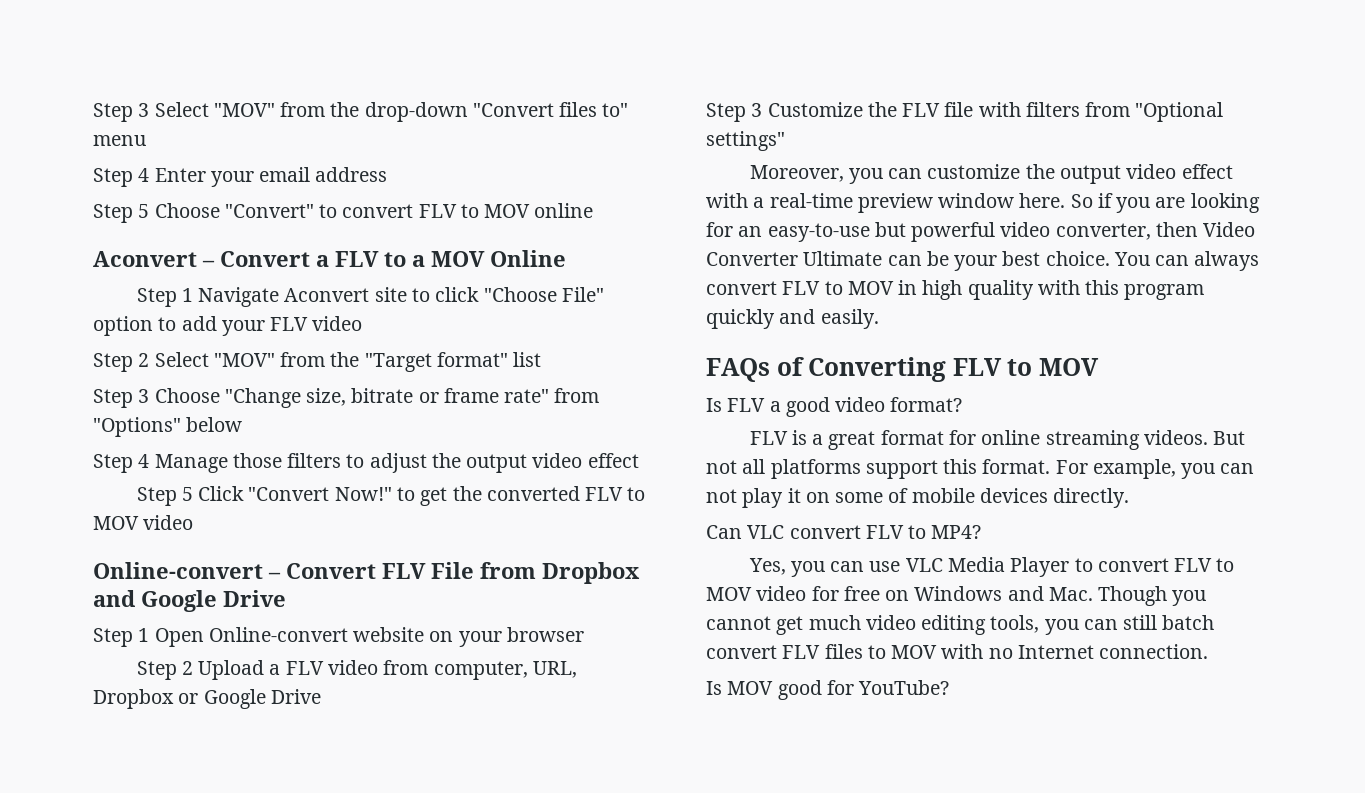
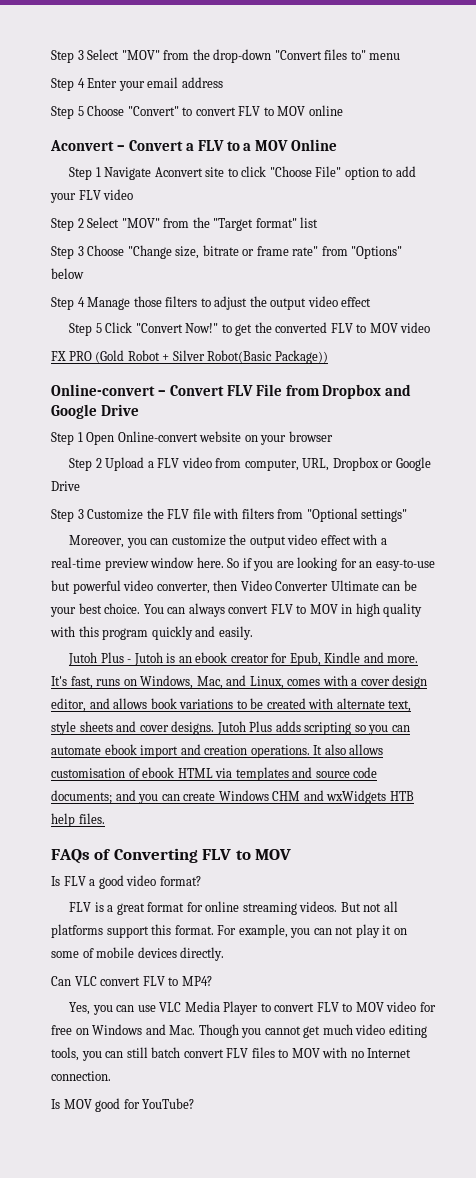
+ FX PRO (Gold Robot + Silver Robot(Basic Package))
+ Jutoh Plus - Jutoh is an ebook creator for Epub, Kindle and more. It's fast, runs on Windows, Mac, and Linux, comes with a cover design editor, and allows book variations to be created with alternate text, style sheets and cover designs. Jutoh Plus adds scripting so you can automate ebook import and creation operations. It also allows customisation of ebook HTML via templates and source code documents; and you can create Windows CHM and wxWidgets HTB help files.

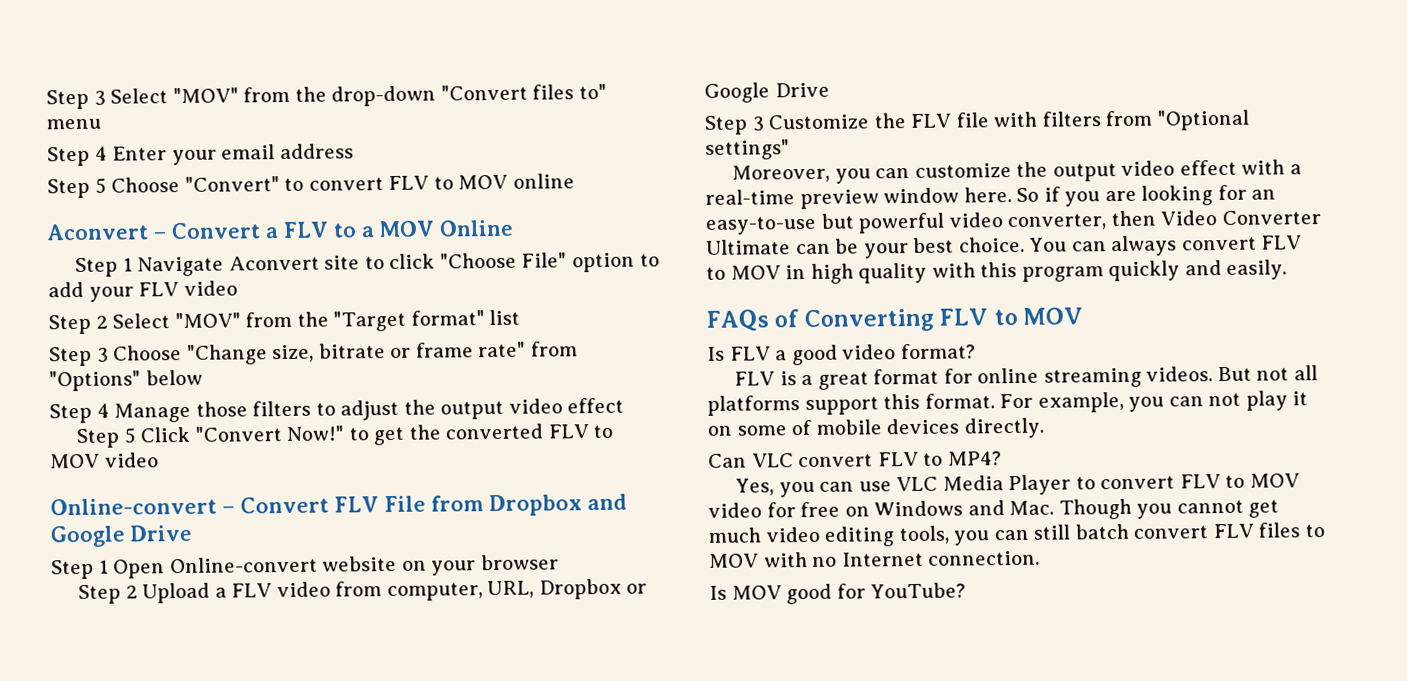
- FX PRO (Gold Robot + Silver Robot(Basic Package))
- Jutoh Plus - Jutoh is an ebook creator for Epub, Kindle and more. It's fast, runs on Windows, Mac, and Linux, comes with a cover design editor, and allows book variations to be created with alternate text, style sheets and cover designs. Jutoh Plus adds scripting so you can automate ebook import and creation operations. It also allows customisation of ebook HTML via templates and source code documents; and you can create Windows CHM and wxWidgets HTB help files.

